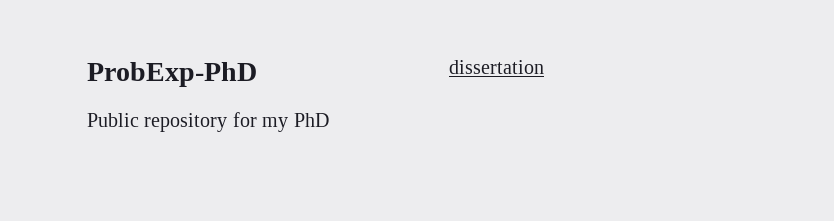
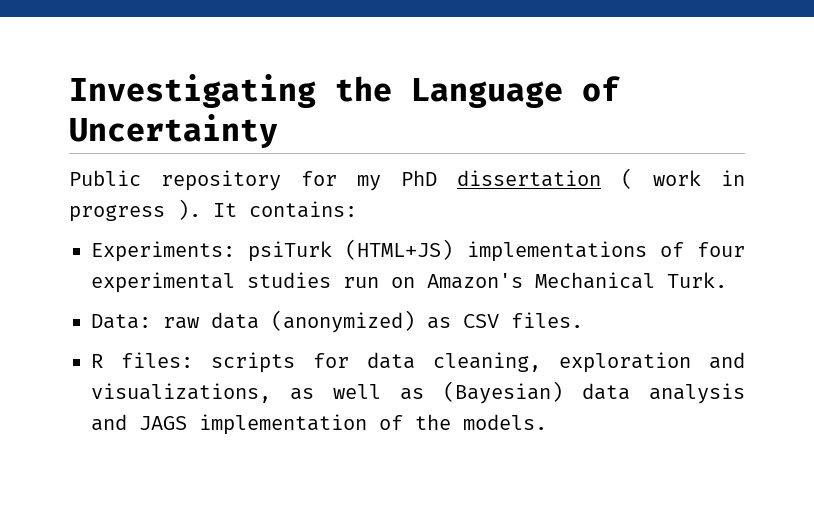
- ProbExp-PhD
+ Investigating the Language of Uncertainty
- Public repository for my PhD dissertation
+ Public repository for my PhD dissertation ( work in progress ). It contains:
+ Experiments: psiTurk (HTML+JS) implementations of four experimental studies run on Amazon's Mechanical Turk.
+ Data: raw data (anonymized) as CSV files.
+ R files: scripts for data cleaning, exploration and visualizations, as well as (Bayesian) data analysis and JAGS implementation of the models.

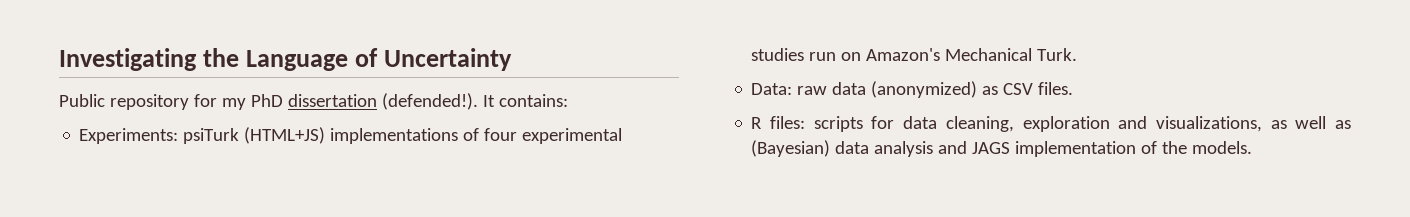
- Public repository for my PhD dissertation ( work in progress ).
+ Public repository for my PhD dissertation (defended!).

